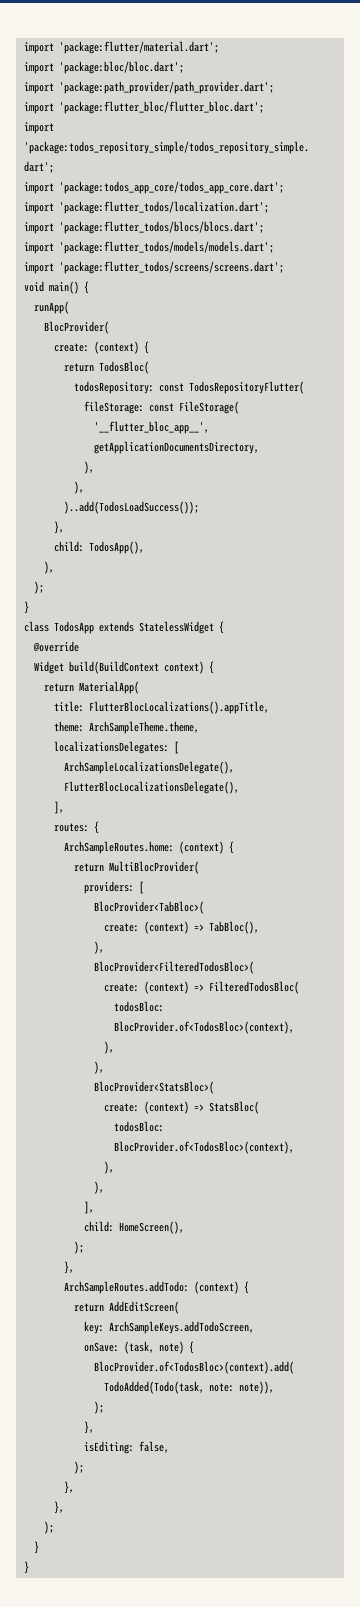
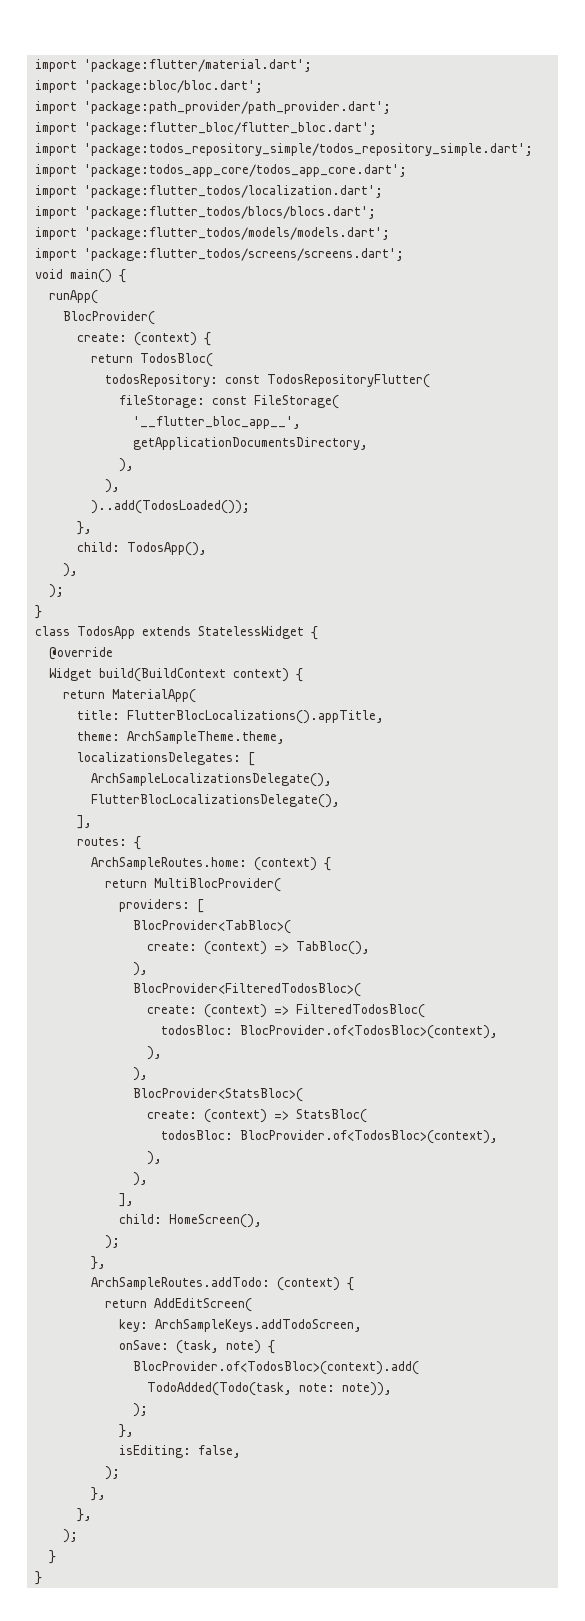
- )..add(TodosLoadSuccess());
+ )..add(TodosLoaded());

